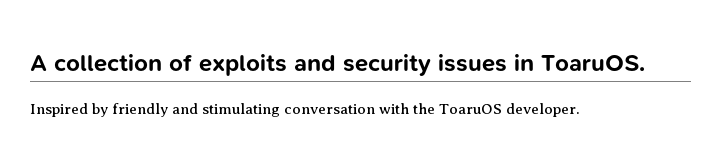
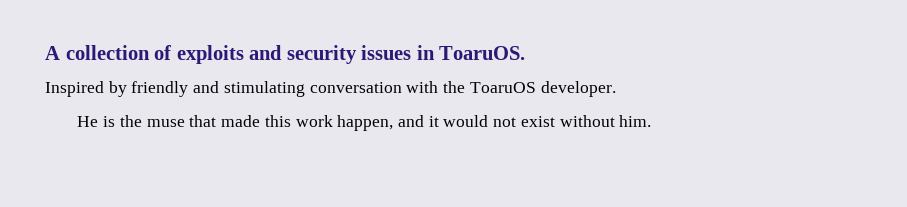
+ He is the muse that made this work happen, and it would not exist without him.

